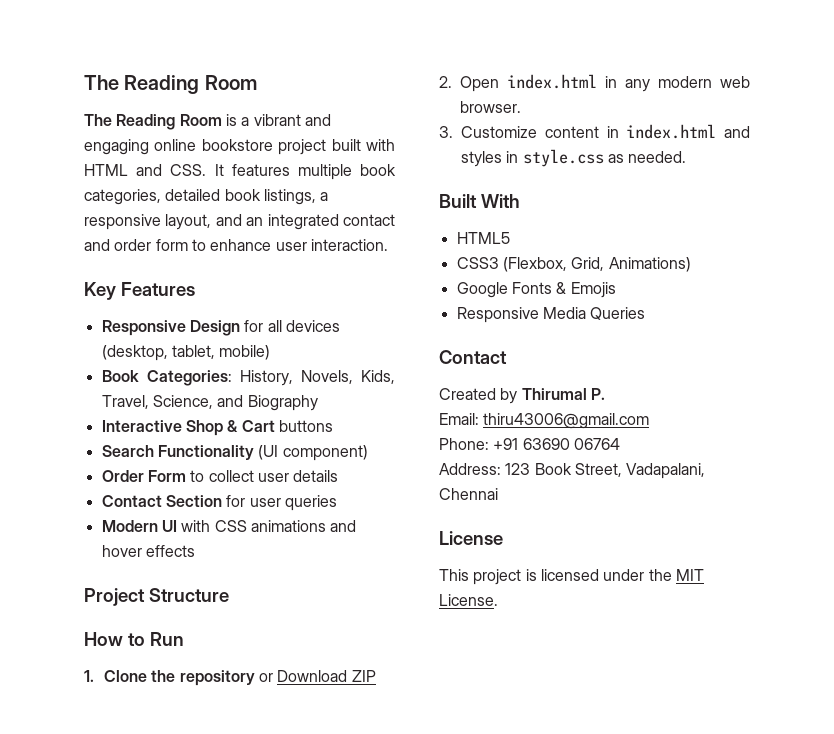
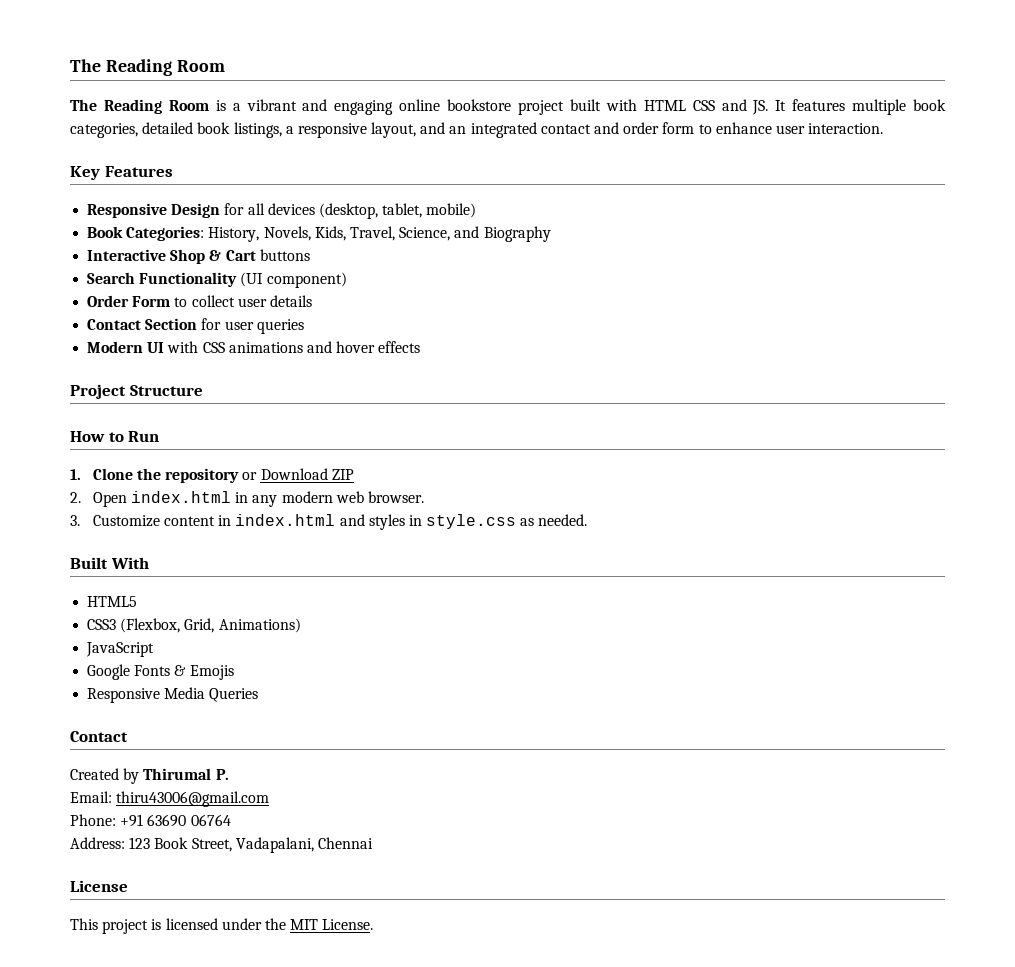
- The Reading Room is a vibrant and engaging online bookstore project built with HTML and CSS. It features multiple book categories, detailed book listings, a responsive layout, and an integrated contact and order form to enhance user interaction.
+ The Reading Room is a vibrant and engaging online bookstore project built with HTML CSS and JS. It features multiple book categories, detailed book listings, a responsive layout, and an integrated contact and order form to enhance user interaction.
+ JavaScript

